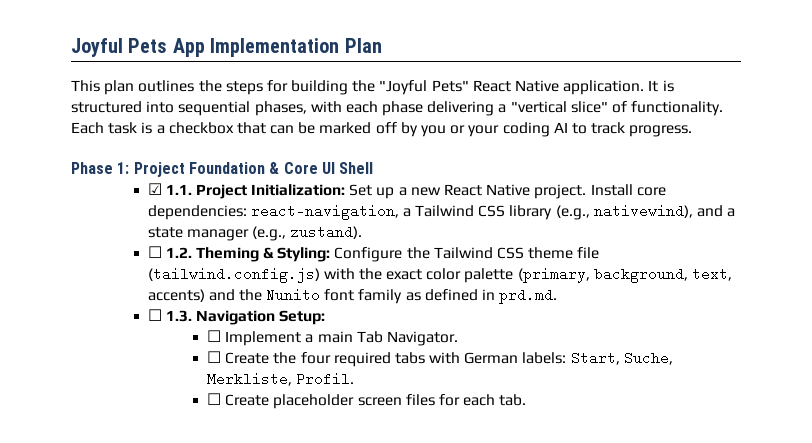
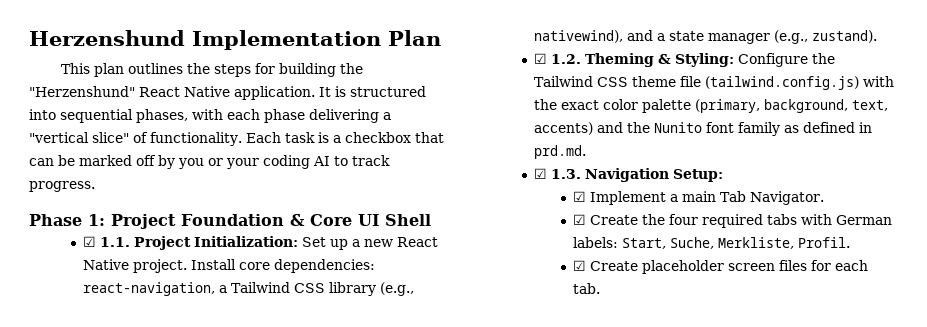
- Joyful Pets App Implementation Plan
+ Herzenshund Implementation Plan
- This plan outlines the steps for building the "Joyful Pets" React Native application.
+ This plan outlines the steps for building the "Herzenshund" React Native application.
- ☐ 1.2. Theming & Styling: Configure the Tailwind CSS theme file (tailwind.config.js) with the exact color palette (primary, background, text, accents) and the Nunito font family as defined in prd.md.
+ ☑ 1.2. Theming & Styling: Configure the Tailwind CSS theme file (tailwind.config.js) with the exact color palette (primary, background, text, accents) and the Nunito font family as defined in prd.md.
- ☐ 1.3. Navigation Setup:
+ ☑ 1.3. Navigation Setup:
- ☐ Implement a main Tab Navigator.
+ ☑ Implement a main Tab Navigator.
- ☐ Create the four required tabs with German labels: Start, Suche, Merkliste, Profil.
+ ☑ Create the four required tabs with German labels: Start, Suche, Merkliste, Profil.
- ☐ Create placeholder screen files for each tab.
+ ☑ Create placeholder screen files for each tab.

